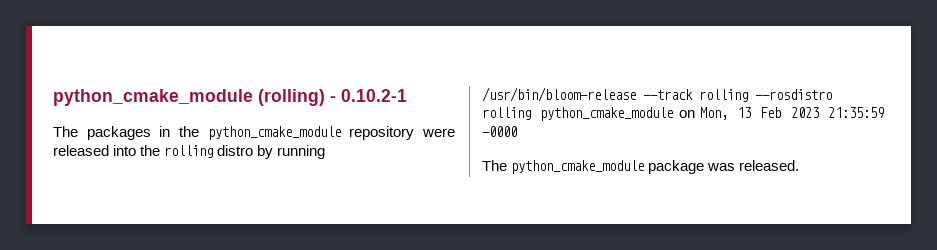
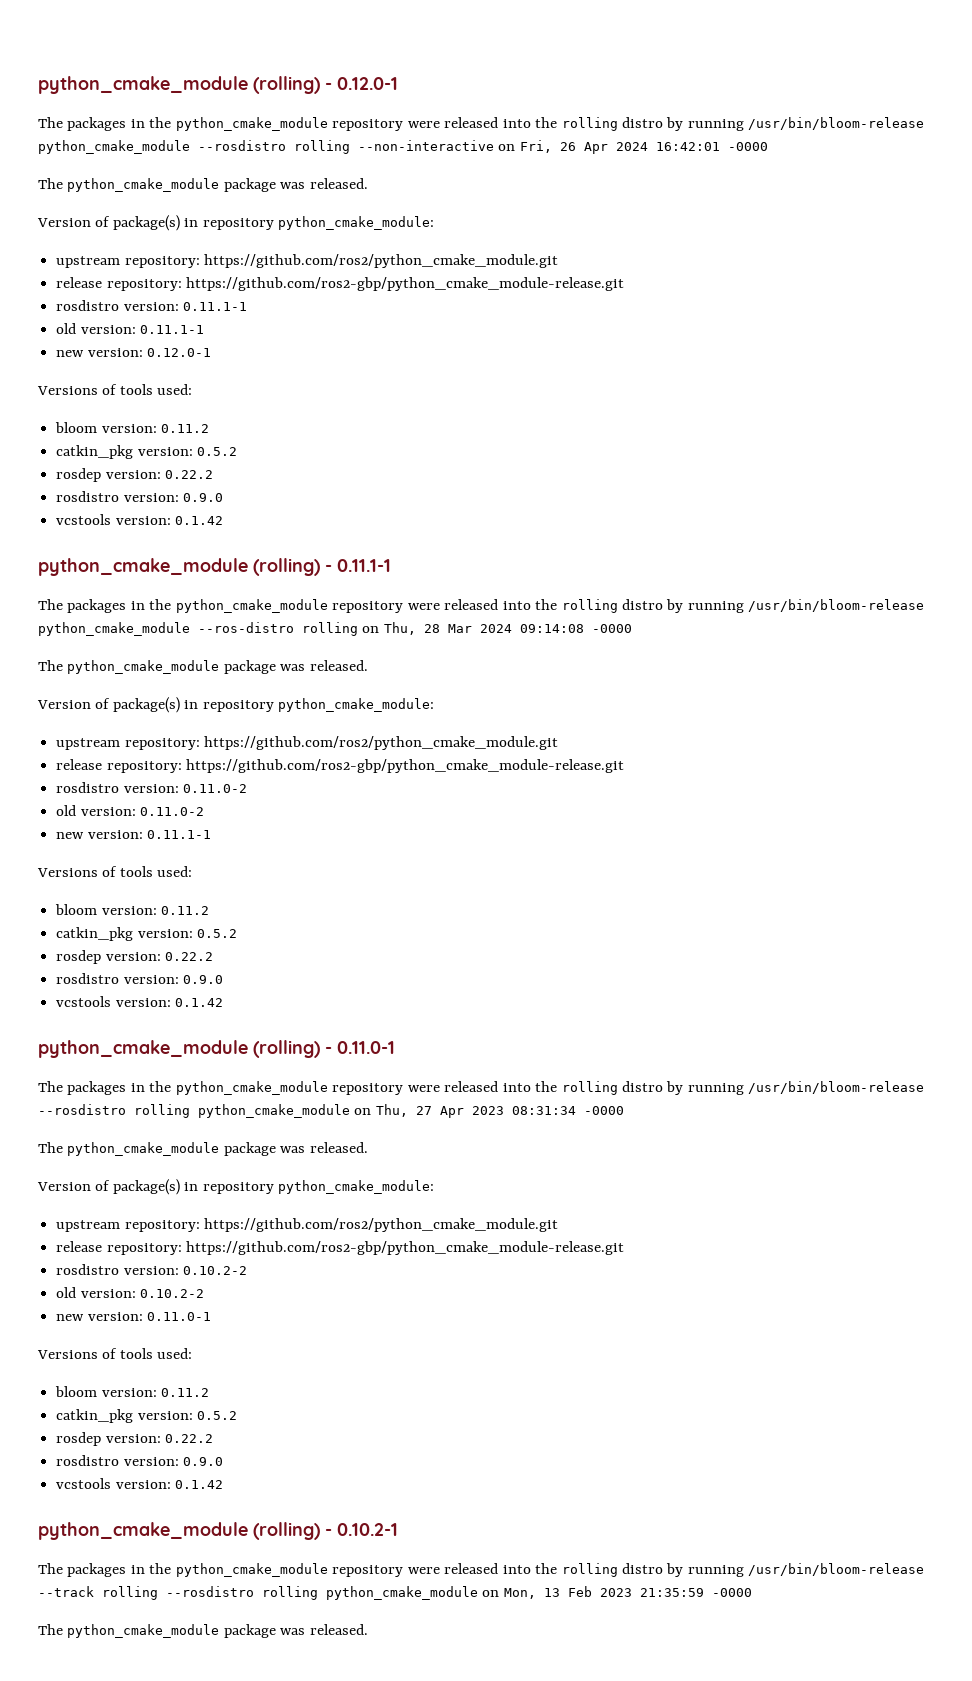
+ python_cmake_module (rolling) - 0.12.0-1
+ The packages in the python_cmake_module repository were released into the rolling distro by running /usr/bin/bloom-release python_cmake_module --rosdistro rolling --non-interactive on Fri, 26 Apr 2024 16:42:01 -0000
+ The python_cmake_module package was released.
+ Version of package(s) in repository python_cmake_module:
+ upstream repository: https://github.com/ros2/python_cmake_module.git
+ release repository: https://github.com/ros2-gbp/python_cmake_module-release.git
+ rosdistro version: 0.11.1-1
+ old version: 0.11.1-1
+ new version: 0.12.0-1
+ Versions of tools used:
+ bloom version: 0.11.2
+ catkin_pkg version: 0.5.2
+ rosdep version: 0.22.2
+ rosdistro version: 0.9.0
+ vcstools version: 0.1.42
+ python_cmake_module (rolling) - 0.11.1-1
+ The packages in the python_cmake_module repository were released into the rolling distro by running /usr/bin/bloom-release python_cmake_module --ros-distro rolling on Thu, 28 Mar 2024 09:14:08 -0000
+ The python_cmake_module package was released.
+ Version of package(s) in repository python_cmake_module:
+ upstream repository: https://github.com/ros2/python_cmake_module.git
+ release repository: https://github.com/ros2-gbp/python_cmake_module-release.git
+ rosdistro version: 0.11.0-2
+ old version: 0.11.0-2
+ new version: 0.11.1-1
+ Versions of tools used:
+ bloom version: 0.11.2
+ catkin_pkg version: 0.5.2
+ rosdep version: 0.22.2
+ rosdistro version: 0.9.0
+ vcstools version: 0.1.42
+ python_cmake_module (rolling) - 0.11.0-1
+ The packages in the python_cmake_module repository were released into the rolling distro by running /usr/bin/bloom-release --rosdistro rolling python_cmake_module on Thu, 27 Apr 2023 08:31:34 -0000
+ The python_cmake_module package was released.
+ Version of package(s) in repository python_cmake_module:
+ upstream repository: https://github.com/ros2/python_cmake_module.git
+ release repository: https://github.com/ros2-gbp/python_cmake_module-release.git
+ rosdistro version: 0.10.2-2
+ old version: 0.10.2-2
+ new version: 0.11.0-1
+ Versions of tools used:
+ bloom version: 0.11.2
+ catkin_pkg version: 0.5.2
+ rosdep version: 0.22.2
+ rosdistro version: 0.9.0
+ vcstools version: 0.1.42

